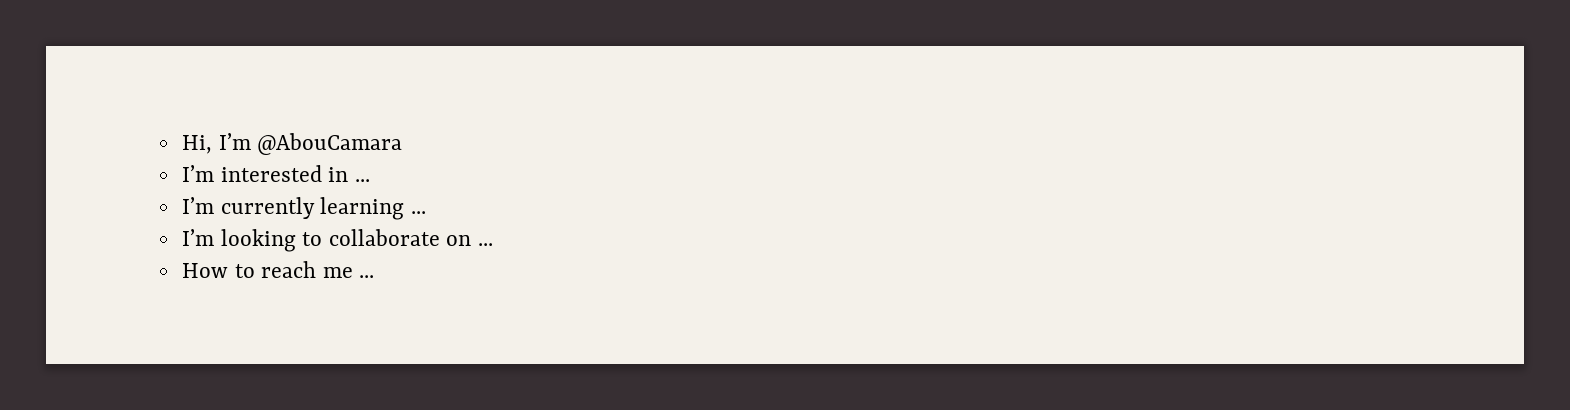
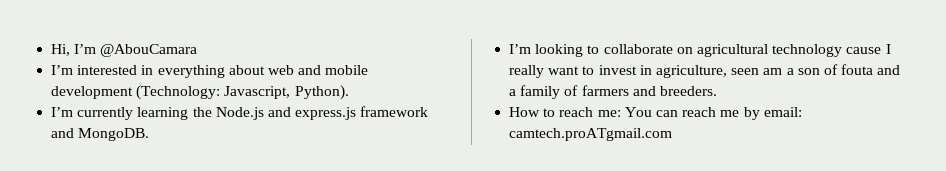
- I’m interested in ...
- I’m currently learning ...
+ I’m interested in everything about web and mobile development (Technology: Javascript, Python).
+ I’m currently learning the Node.js and express.js framework and MongoDB.
- I’m looking to collaborate on ...
- How to reach me ...
+ I’m looking to collaborate on agricultural technology cause I really want to invest in agriculture, seen am a son of fouta and a family of farmers and breeders.
+ How to reach me: You can reach me by email: camtech.proATgmail.com

